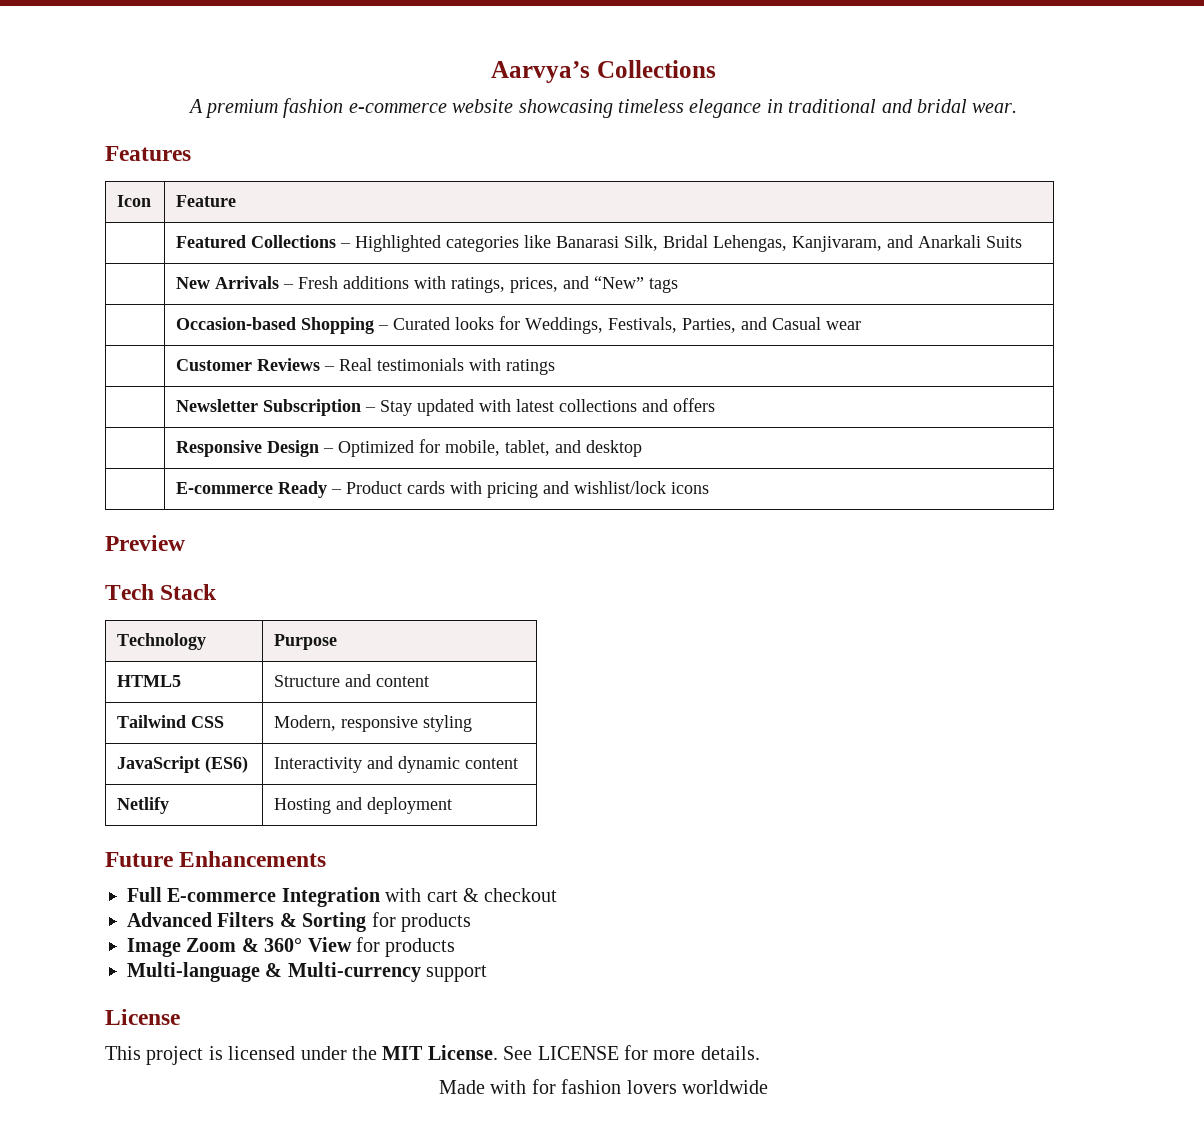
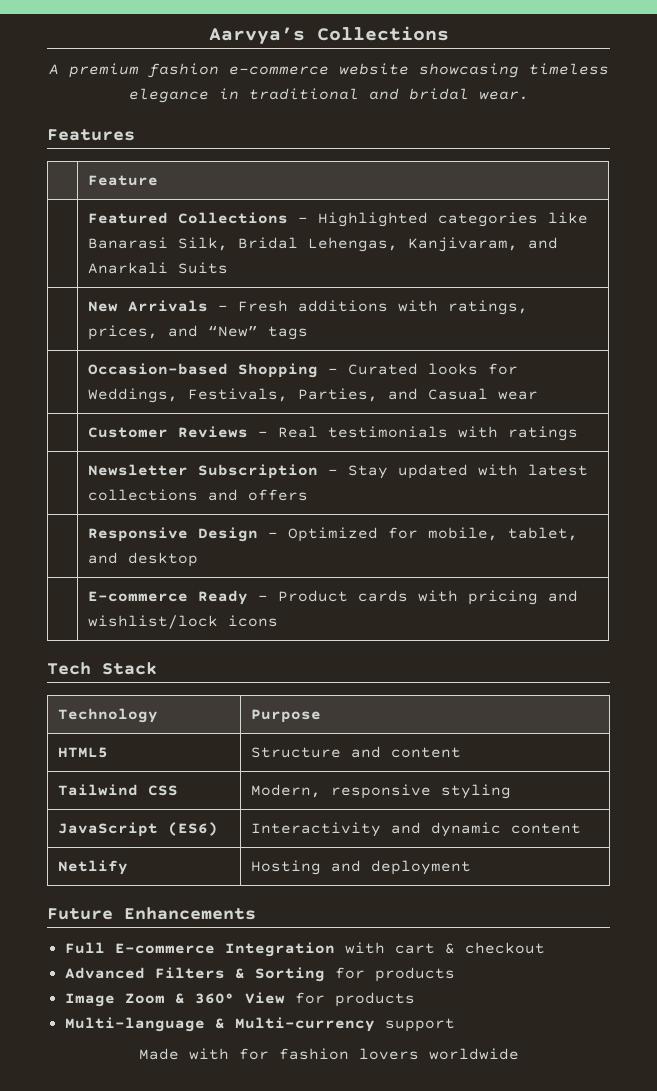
- Icon | Feature
+ | Feature
- Preview
- License
- This project is licensed under the MIT License. See LICENSE for more details.

